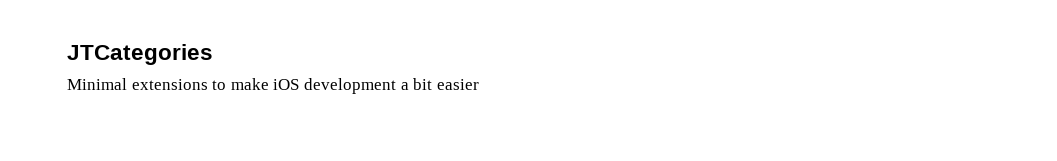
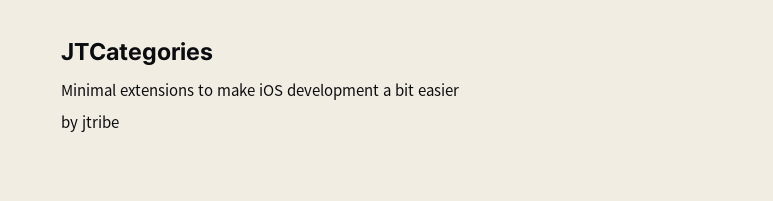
+ by jtribe

